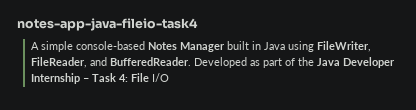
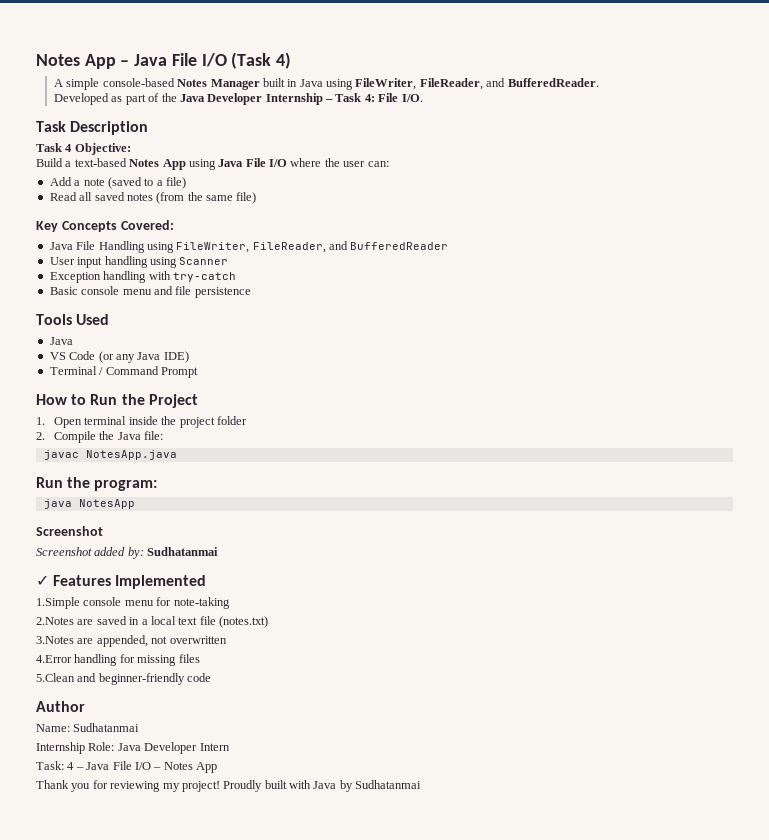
- notes-app-java-fileio-task4
+ Notes App – Java File I/O (Task 4)
- A simple console-based Notes Manager built in Java using FileWriter, FileReader, and BufferedReader. Developed as part of the Java Developer Internship – Task 4: File I/O
+ A simple console-based Notes Manager built in Java using FileWriter, FileReader, and BufferedReader.
+ Developed as part of the Java Developer Internship – Task 4: File I/O.
+ Task Description
+ Task 4 Objective:
+ Build a text-based Notes App using Java File I/O where the user can:
+ Add a note (saved to a file)
+ Read all saved notes (from the same file)
+ Key Concepts Covered:
+ Java File Handling using FileWriter, FileReader, and BufferedReader
+ User input handling using Scanner
+ Exception handling with try-catch
+ Basic console menu and file persistence
+ Tools Used
+ Java
+ VS Code (or any Java IDE)
+ Terminal / Command Prompt
+ How to Run the Project
+ 1. Open terminal inside the project folder
+ 2. Compile the Java file:
+ javac NotesApp.java
+ Run the program:
+ java NotesApp
+ Screenshot
+ Screenshot added by: Sudhatanmai
+ ✓ Features Implemented
+ 1.Simple console menu for note-taking
+ 2.Notes are saved in a local text file (notes.txt)
+ 3.Notes are appended, not overwritten
+ 4.Error handling for missing files
+ 5.Clean and beginner-friendly code
+ Author
+ Name: Sudhatanmai
+ Internship Role: Java Developer Intern
+ Task: 4 – Java File I/O – Notes App
+ Thank you for reviewing my project! Proudly built with Java by Sudhatanmai

